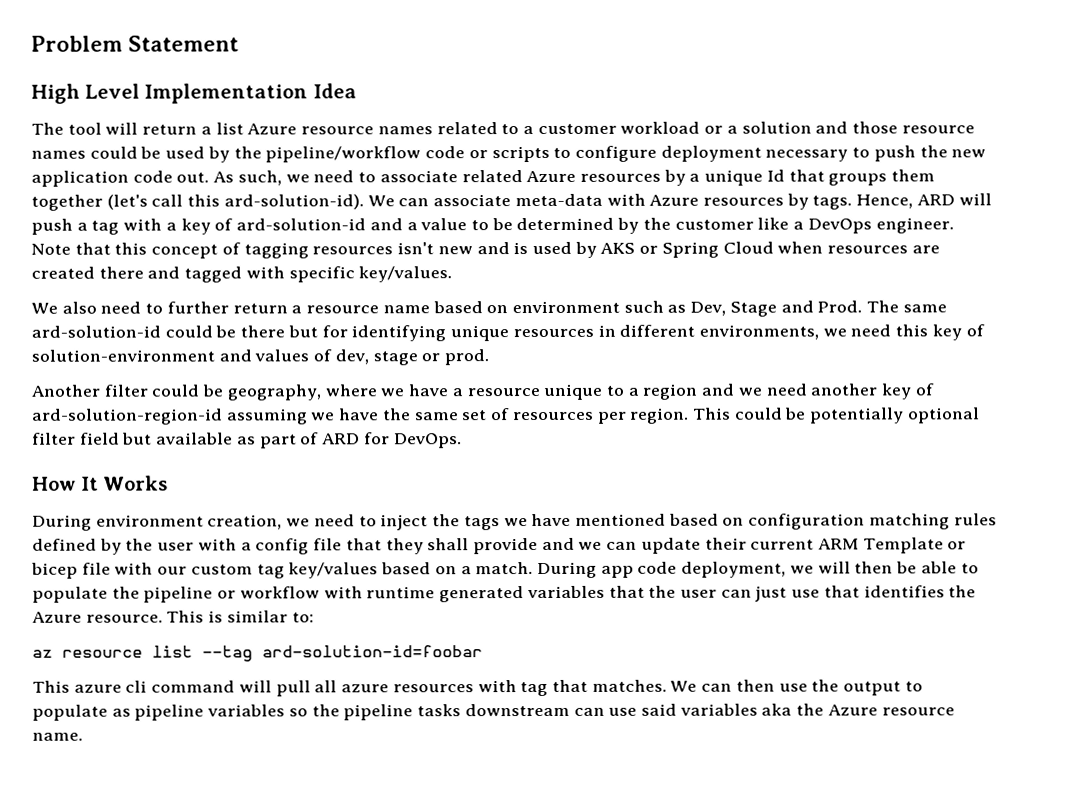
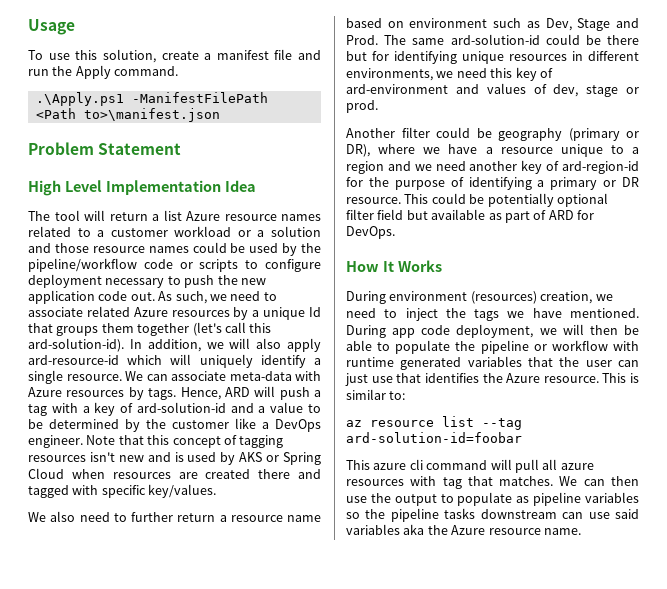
+ Usage
+ To use this solution, create a manifest file and run the Apply command.
+ .\Apply.ps1 -ManifestFilePath <Path to>\manifest.json
+ In addition, we will also apply ard-resource-id which will uniquely identify a single resource.
- The same ard-solution-id could be there but for identifying unique resources in different environments, we need this key of solution-environment and values of dev, stage or prod.
+ The same ard-solution-id could be there but for identifying unique resources in different environments, we need this key of ard-environment and values of dev, stage or prod.
- Another filter could be geography, where we have a resource unique to a region and we need another key of ard-solution-region-id assuming we have the same set of resources per region.
+ Another filter could be geography (primary or DR), where we have a resource unique to a region and we need another key of ard-region-id for the purpose of identifying a primary or DR resource.
- During environment creation, we need to inject the tags we have mentioned based on configuration matching rules defined by the user with a config file that they shall provide and we can update their current ARM Template or bicep file with our custom tag key/values based on a match.
+ During environment (resources) creation, we need to inject the tags we have mentioned.

